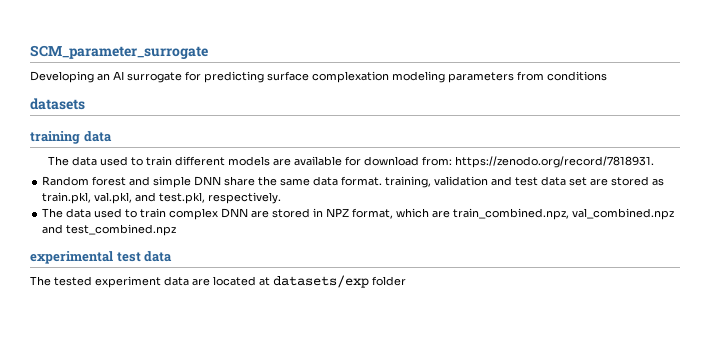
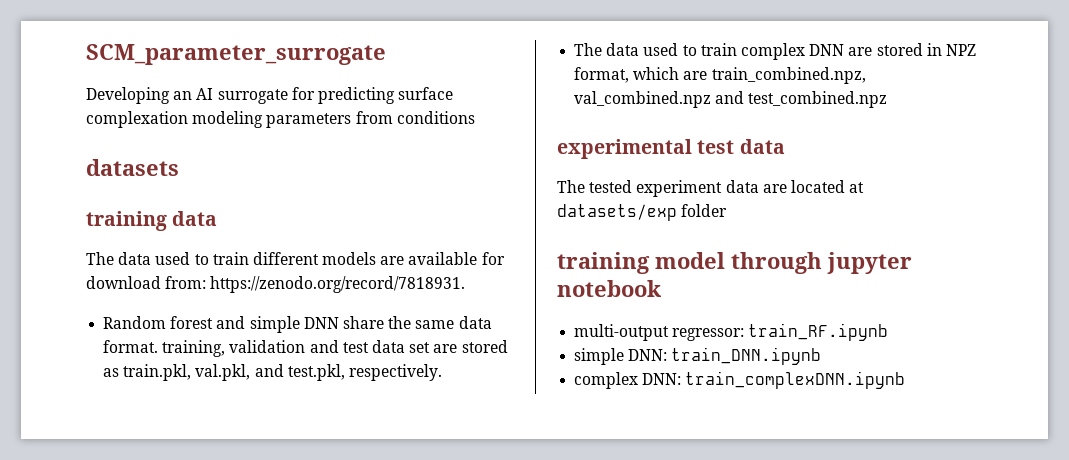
+ training model through jupyter notebook
+ multi-output regressor: train_RF.ipynb
+ simple DNN: train_DNN.ipynb
+ complex DNN: train_complexDNN.ipynb

